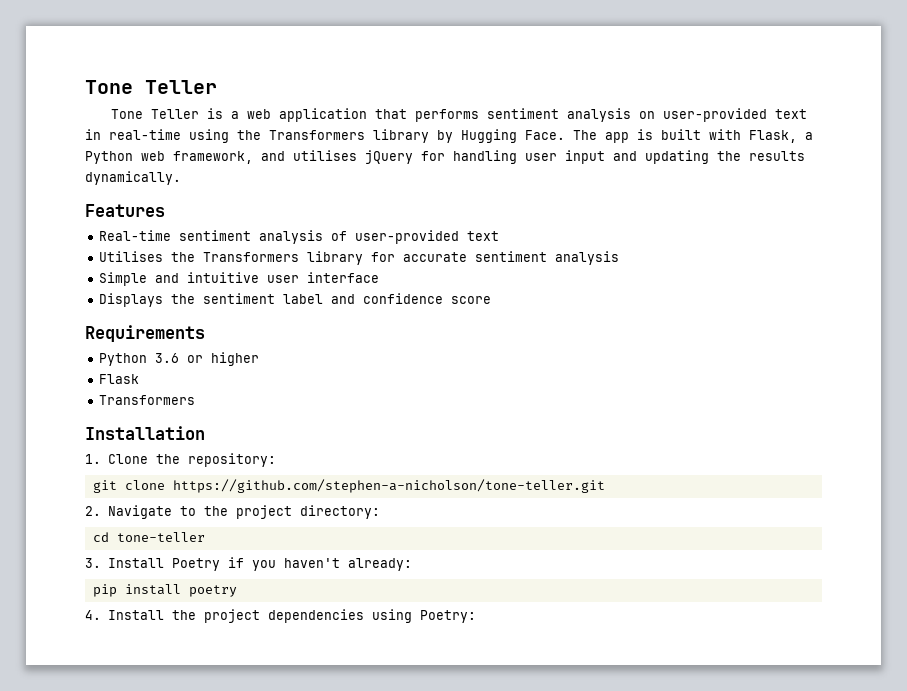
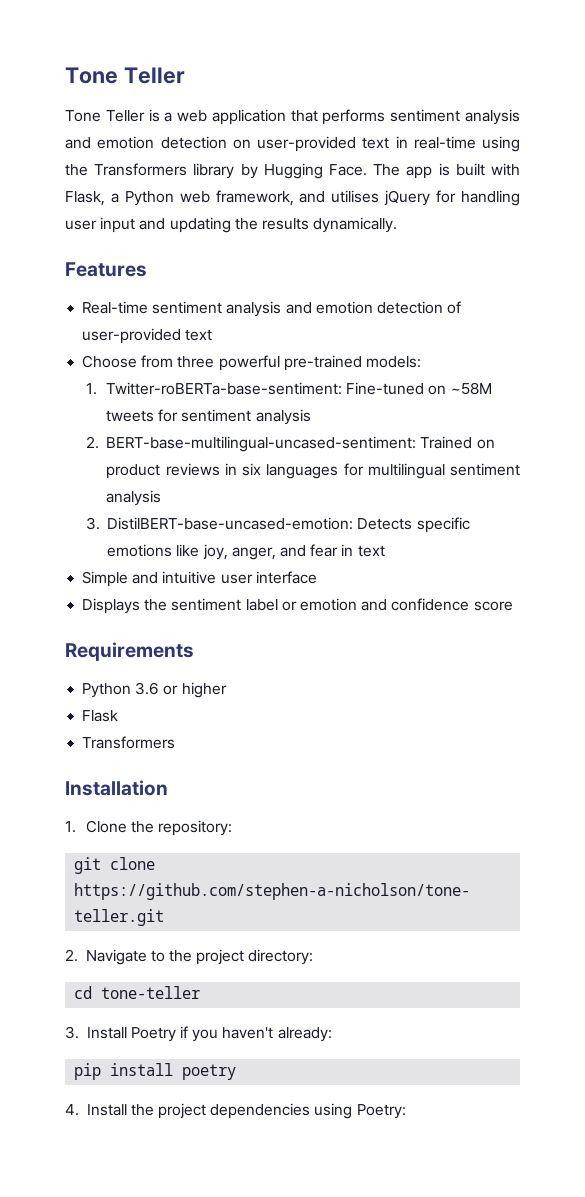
- Tone Teller is a web application that performs sentiment analysis on user-provided text in real-time using the Transformers library by Hugging Face.
+ Tone Teller is a web application that performs sentiment analysis and emotion detection on user-provided text in real-time using the Transformers library by Hugging Face.
- Real-time sentiment analysis of user-provided text
+ Real-time sentiment analysis and emotion detection of user-provided text
- Utilises the Transformers library for accurate sentiment analysis
+ Choose from three powerful pre-trained models:
+ 1. Twitter-roBERTa-base-sentiment: Fine-tuned on ~58M tweets for sentiment analysis
+ 2. BERT-base-multilingual-uncased-sentiment: Trained on product reviews in six languages for multilingual sentiment analysis
+ 3. DistilBERT-base-uncased-emotion: Detects specific emotions like joy, anger, and fear in text
- Displays the sentiment label and confidence score
+ Displays the sentiment label or emotion and confidence score

